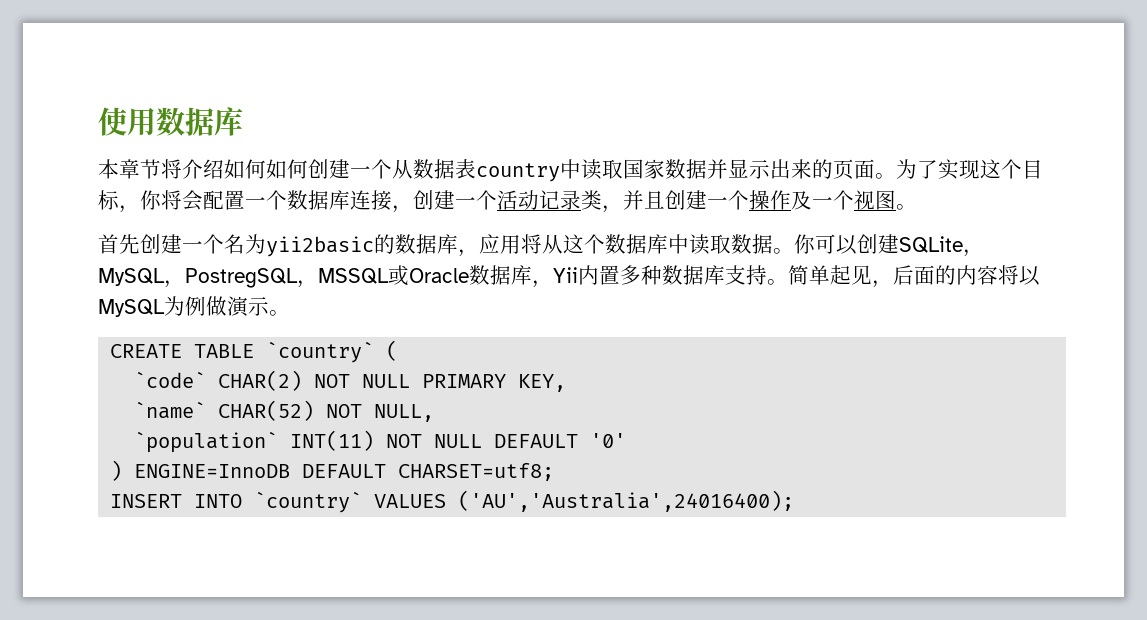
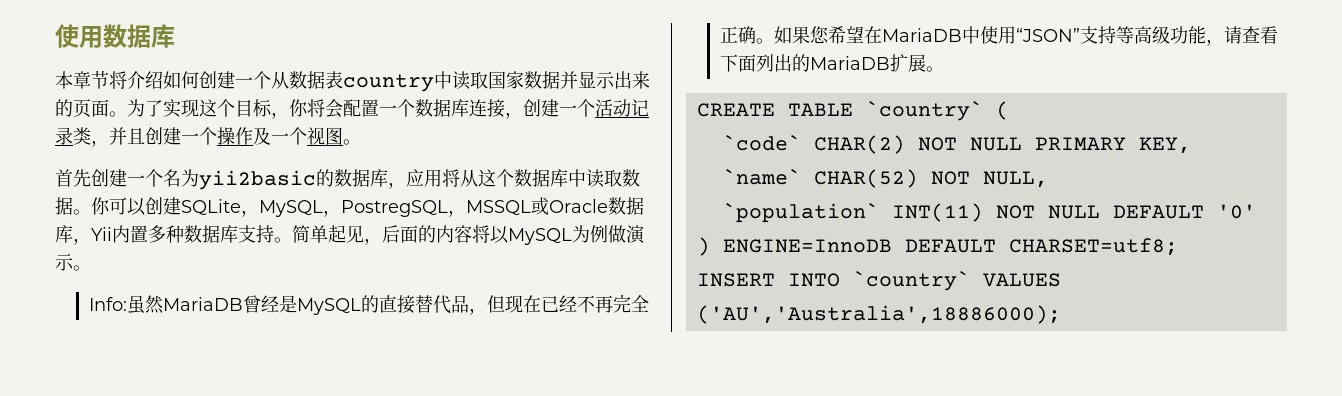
- 本章节将介绍如何如何创建一个从数据表country中读取国家数据并显示出来的页面。
+ 本章节将介绍如何创建一个从数据表country中读取国家数据并显示出来的页面。
+ Info:虽然MariaDB曾经是MySQL的直接替代品，但现在已经不再完全正确。如果您希望在MariaDB中使用“JSON”支持等高级功能，请查看下面列出的MariaDB扩展。
- INSERT INTO `country` VALUES ('AU','Australia',24016400);
+ INSERT INTO `country` VALUES ('AU','Australia',18886000);

